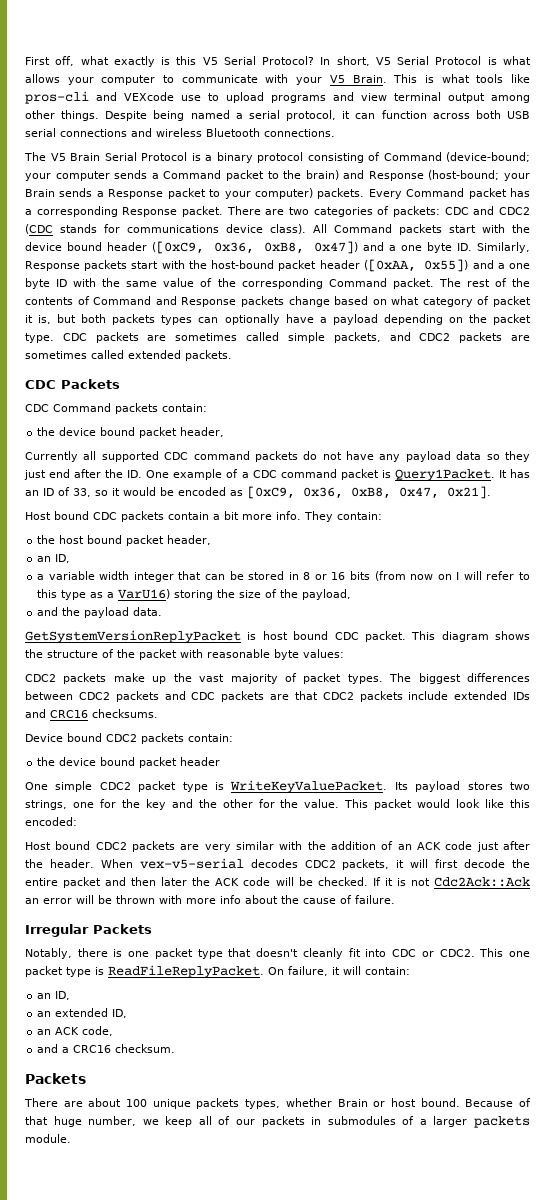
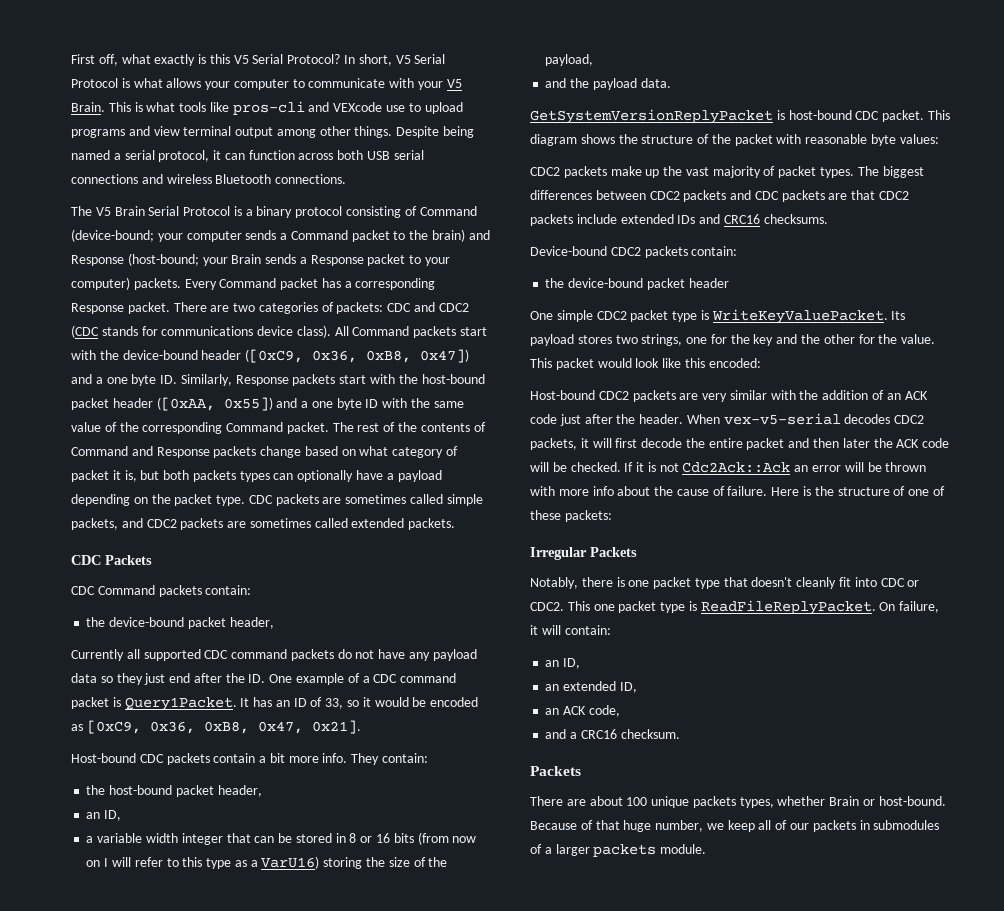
- All Command packets start with the device bound header ([0xC9, 0x36, 0xB8, 0x47]) and a one byte ID. Similarly, Response packets start with the host-bound packet header ([0xAA, 0x55]) and a one byte ID with the same value of the corresponding Command packet.
+ All Command packets start with the device-bound header ([0xC9, 0x36, 0xB8, 0x47]) and a one byte ID. Similarly, Response packets start with the host-bound packet header ([0xAA, 0x55]) and a one byte ID with the same value of the corresponding Command packet.
- the device bound packet header,
+ the device-bound packet header,
- Host bound CDC packets contain a bit more info.
+ Host-bound CDC packets contain a bit more info.
- the host bound packet header,
+ the host-bound packet header,
- GetSystemVersionReplyPacket is host bound CDC packet.
+ GetSystemVersionReplyPacket is host-bound CDC packet.
- Device bound CDC2 packets contain:
+ Device-bound CDC2 packets contain:
- the device bound packet header
+ the device-bound packet header
- Host bound CDC2 packets are very similar with the addition of an ACK code just after the header.
+ Host-bound CDC2 packets are very similar with the addition of an ACK code just after the header.
+ Here is the structure of one of these packets:
- There are about 100 unique packets types, whether Brain or host bound.
+ There are about 100 unique packets types, whether Brain or host-bound.

